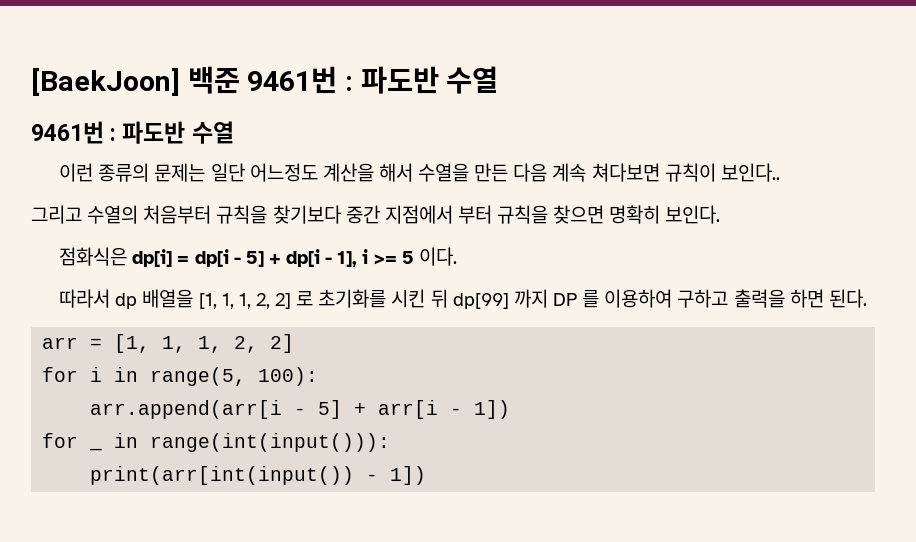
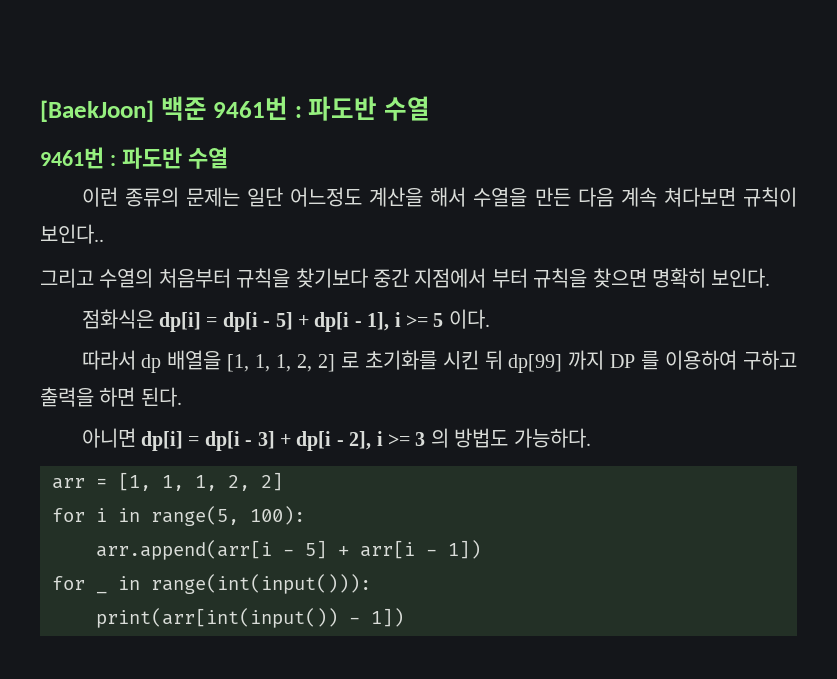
+ 아니면 dp[i] = dp[i - 3] + dp[i - 2], i >= 3 의 방법도 가능하다.

